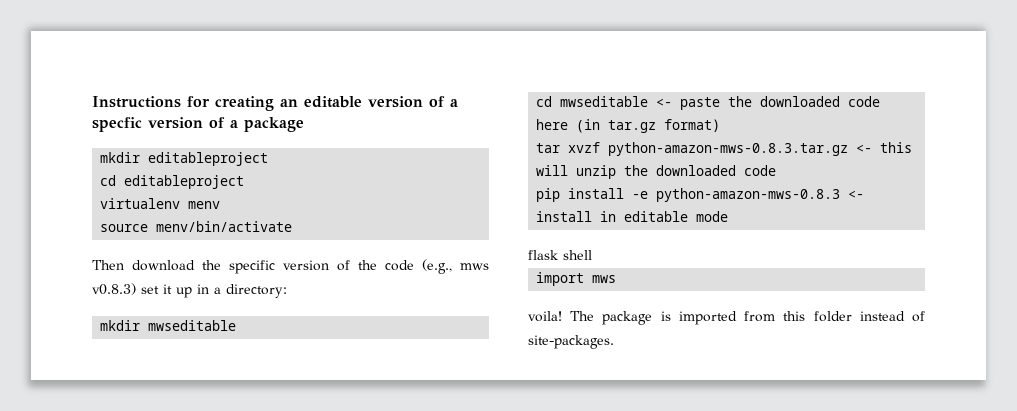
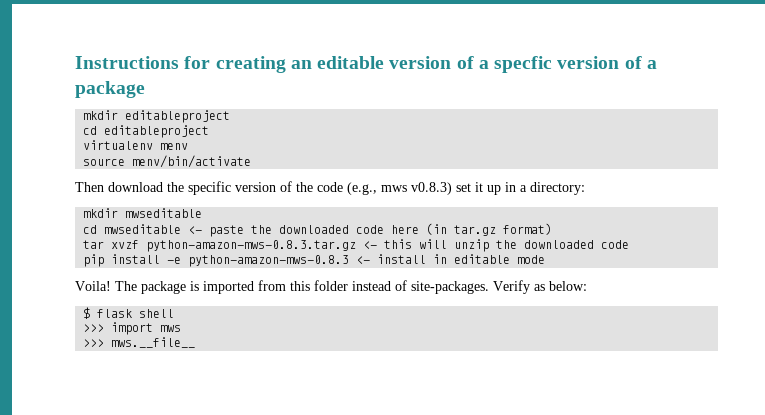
- flask shell
- import mws
- voila!
+ Voila!
+ Verify as below:
+ $ flask shell
+ >>> import mws
+ >>> mws.__file__

